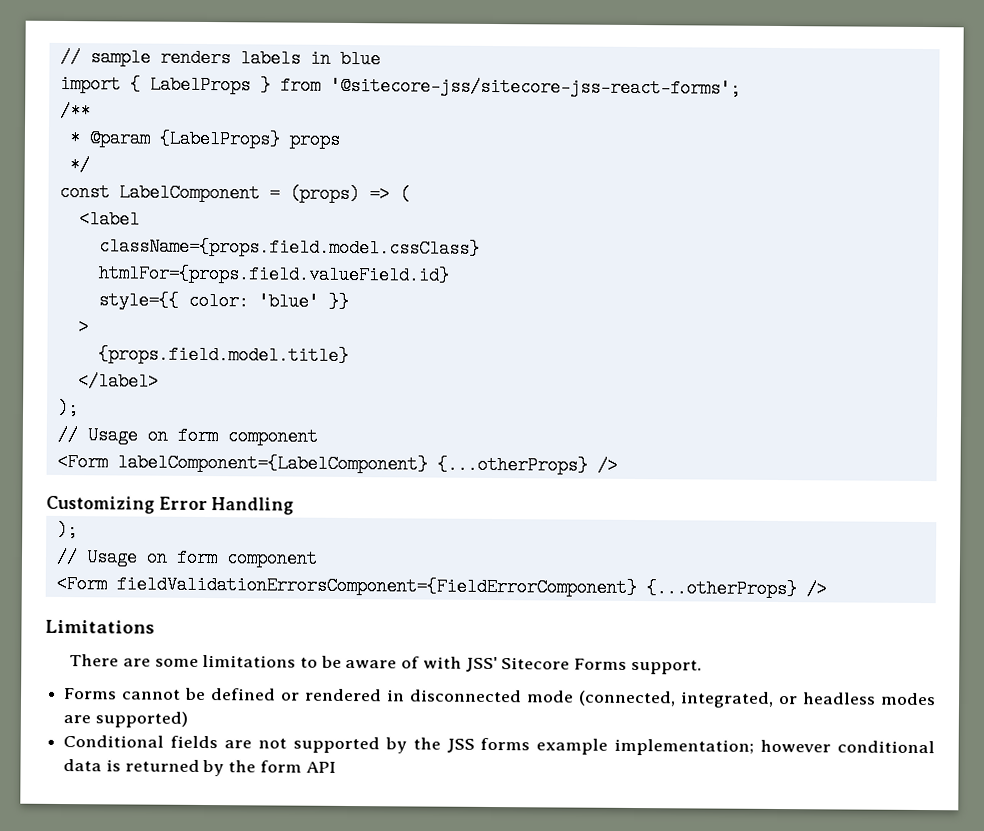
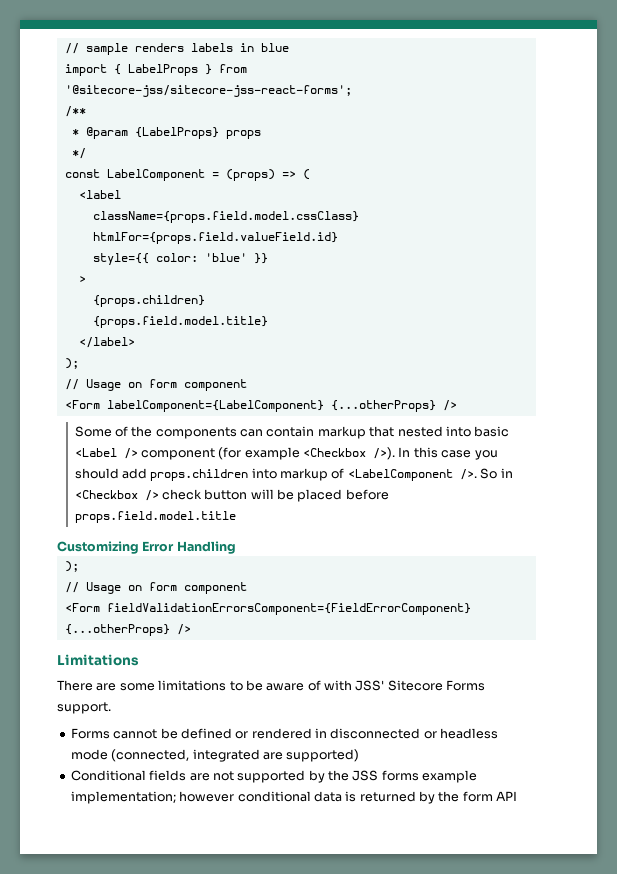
+ {props.children}
+ Some of the components can contain markup that nested into basic <Label /> component (for example <Checkbox />). In this case you should add props.children into markup of <LabelComponent />. So in <Checkbox /> check button will be placed before props.field.model.title
- Forms cannot be defined or rendered in disconnected mode (connected, integrated, or headless modes are supported)
+ Forms cannot be defined or rendered in disconnected or headless mode (connected, integrated are supported)

